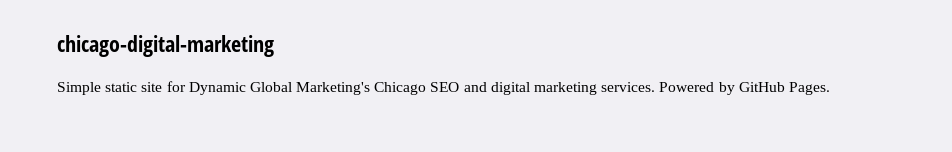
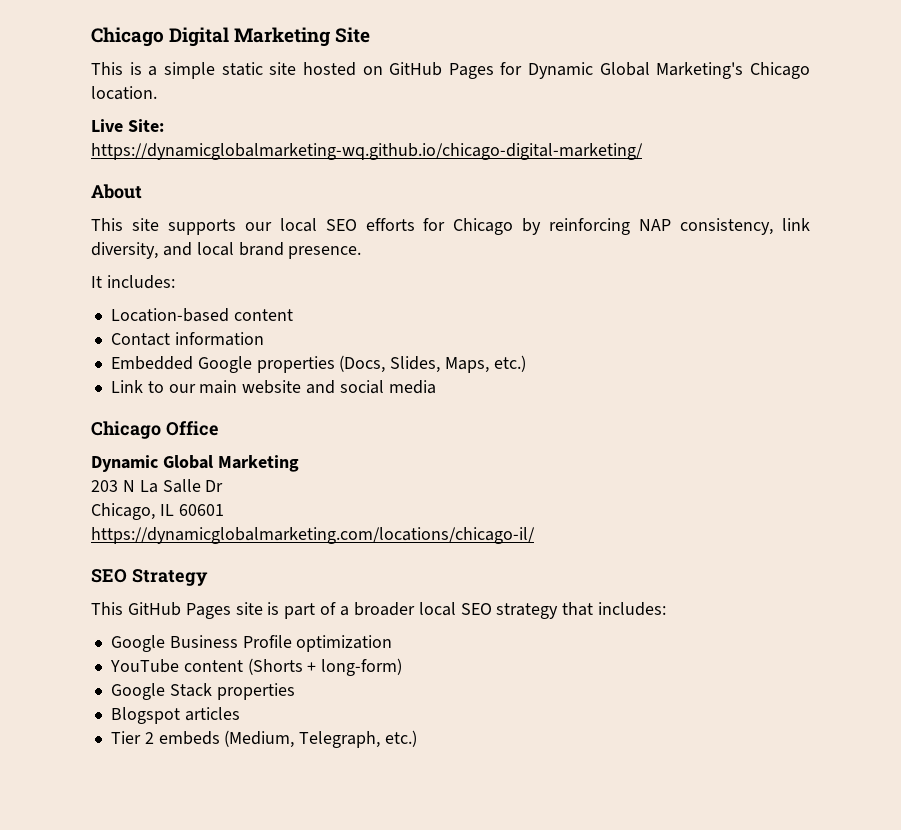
- chicago-digital-marketing
- Simple static site for Dynamic Global Marketing's Chicago SEO and digital marketing services. Powered by GitHub Pages.
+ Chicago Digital Marketing Site
+ This is a simple static site hosted on GitHub Pages for Dynamic Global Marketing's Chicago location.
+ Live Site:
+ https://dynamicglobalmarketing-wq.github.io/chicago-digital-marketing/
+ About
+ This site supports our local SEO efforts for Chicago by reinforcing NAP consistency, link diversity, and local brand presence.
+ It includes:
+ Location-based content
+ Contact information
+ Embedded Google properties (Docs, Slides, Maps, etc.)
+ Link to our main website and social media
+ Chicago Office
+ Dynamic Global Marketing
+ 203 N La Salle Dr
+ Chicago, IL 60601
+ https://dynamicglobalmarketing.com/locations/chicago-il/
+ SEO Strategy
+ This GitHub Pages site is part of a broader local SEO strategy that includes:
+ Google Business Profile optimization
+ YouTube content (Shorts + long-form)
+ Google Stack properties
+ Blogspot articles
+ Tier 2 embeds (Medium, Telegraph, etc.)

